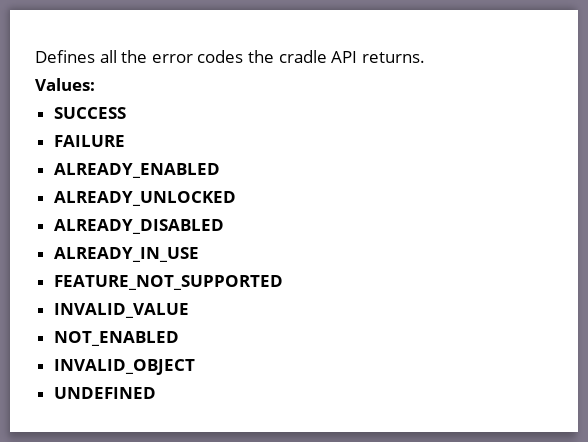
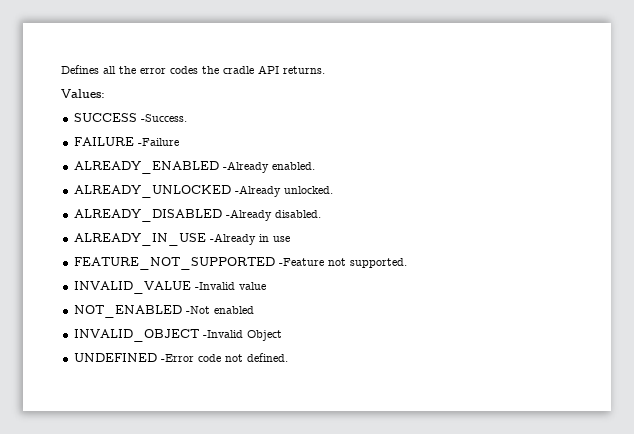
- SUCCESS
+ SUCCESS -Success.
- FAILURE
+ FAILURE -Failure
- ALREADY_ENABLED
+ ALREADY_ENABLED -Already enabled.
- ALREADY_UNLOCKED
+ ALREADY_UNLOCKED -Already unlocked.
- ALREADY_DISABLED
+ ALREADY_DISABLED -Already disabled.
- ALREADY_IN_USE
- FEATURE_NOT_SUPPORTED
+ ALREADY_IN_USE -Already in use
+ FEATURE_NOT_SUPPORTED -Feature not supported.
- INVALID_VALUE
+ INVALID_VALUE -Invalid value
- NOT_ENABLED
+ NOT_ENABLED -Not enabled
- INVALID_OBJECT
+ INVALID_OBJECT -Invalid Object
- UNDEFINED
+ UNDEFINED -Error code not defined.

